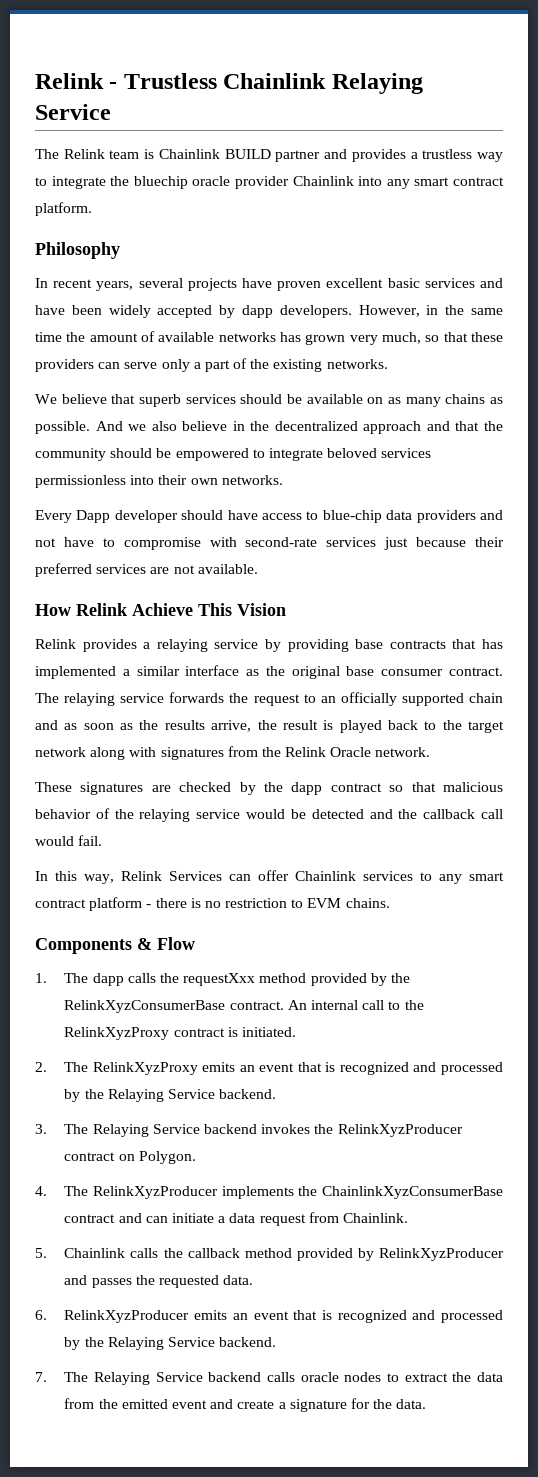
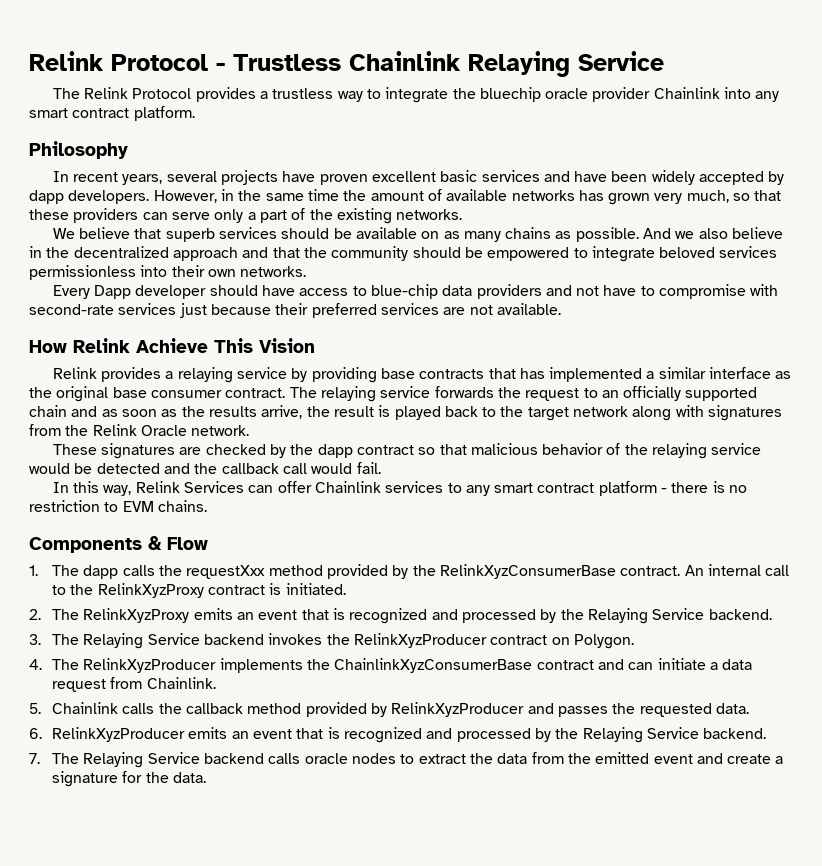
- Relink - Trustless Chainlink Relaying Service
+ Relink Protocol - Trustless Chainlink Relaying Service
- The Relink team is Chainlink BUILD partner and provides a trustless way to integrate the bluechip oracle provider Chainlink into any smart contract platform.
+ The Relink Protocol provides a trustless way to integrate the bluechip oracle provider Chainlink into any smart contract platform.

